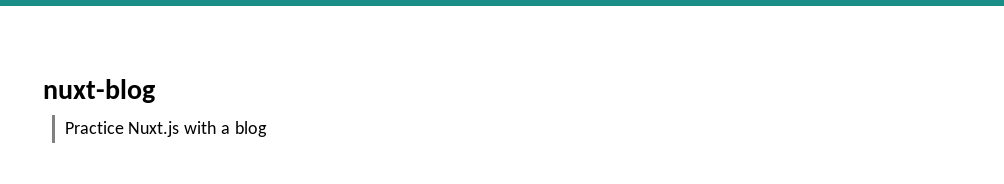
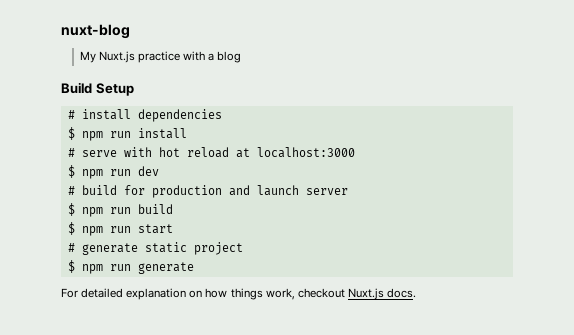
- Practice Nuxt.js with a blog
+ My Nuxt.js practice with a blog
+ Build Setup
+ # install dependencies
+ $ npm run install
+ # serve with hot reload at localhost:3000
+ $ npm run dev
+ # build for production and launch server
+ $ npm run build
+ $ npm run start
+ # generate static project
+ $ npm run generate
+ For detailed explanation on how things work, checkout Nuxt.js docs.

